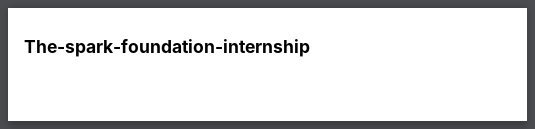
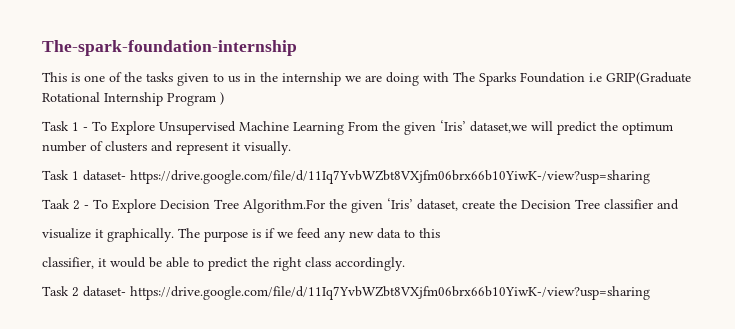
+ This is one of the tasks given to us in the internship we are doing with The Sparks Foundation i.e GRIP(Graduate Rotational Internship Program )
+ Task 1 - To Explore Unsupervised Machine Learning From the given ‘Iris’ dataset,we will predict the optimum number of clusters and represent it visually.
+ Task 1 dataset- https://drive.google.com/file/d/11Iq7YvbWZbt8VXjfm06brx66b10YiwK-/view?usp=sharing
+ Taak 2 - To Explore Decision Tree Algorithm.For the given ‘Iris’ dataset, create the Decision Tree classifier and
+ visualize it graphically. The purpose is if we feed any new data to this
+ classifier, it would be able to predict the right class accordingly.
+ Task 2 dataset- https://drive.google.com/file/d/11Iq7YvbWZbt8VXjfm06brx66b10YiwK-/view?usp=sharing

